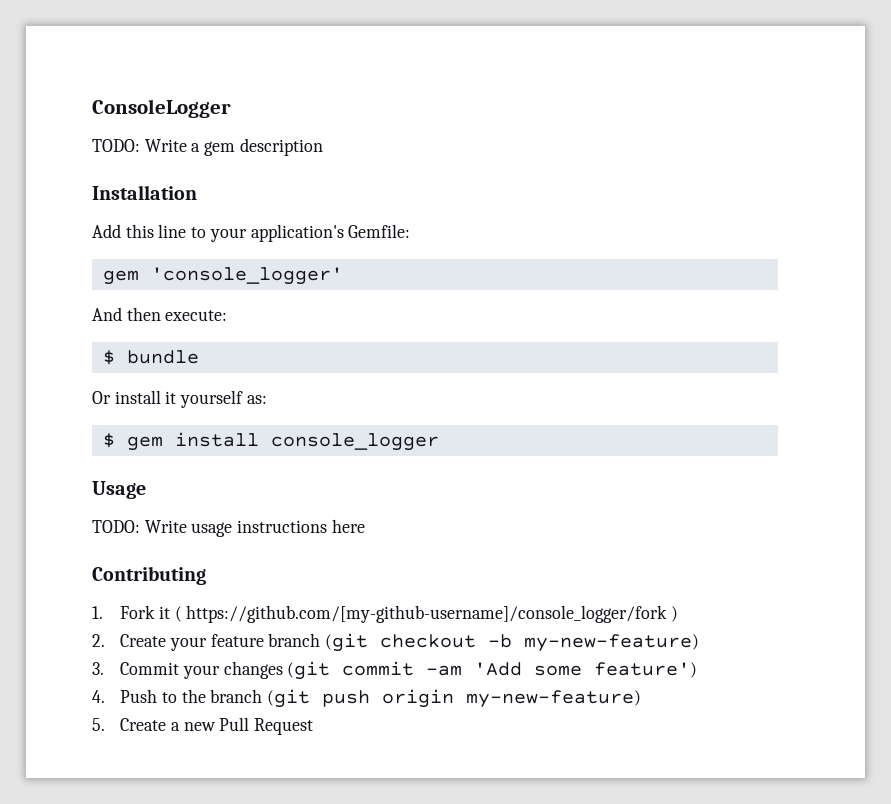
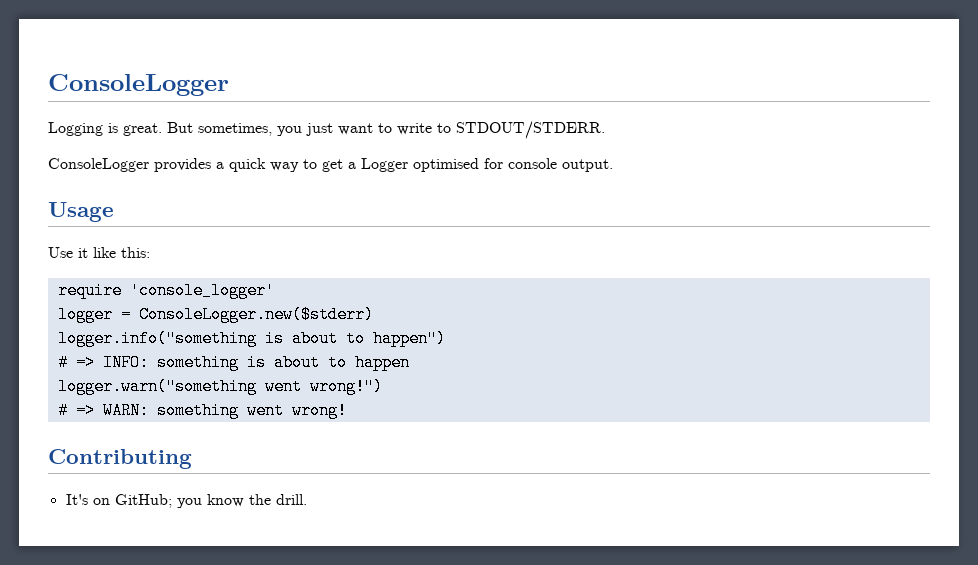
- TODO: Write a gem description
- Installation
- Add this line to your application's Gemfile:
- gem 'console_logger'
- And then execute:
- $ bundle
- Or install it yourself as:
- $ gem install console_logger
+ Logging is great. But sometimes, you just want to write to STDOUT/STDERR.
+ ConsoleLogger provides a quick way to get a Logger optimised for console output.
  Usage
- TODO: Write usage instructions here
+ Use it like this:
+ require 'console_logger'
+ logger = ConsoleLogger.new($stderr)
+ logger.info("something is about to happen")
+ # => INFO: something is about to happen
+ logger.warn("something went wrong!")
+ # => WARN: something went wrong!
  Contributing
- 1. Fork it ( https://github.com/[my-github-username]/console_logger/fork )
- 2. Create your feature branch (git checkout -b my-new-feature)
- 3. Commit your changes (git commit -am 'Add some feature')
- 4. Push to the branch (git push origin my-new-feature)
- 5. Create a new Pull Request
+ It's on GitHub; you know the drill.

